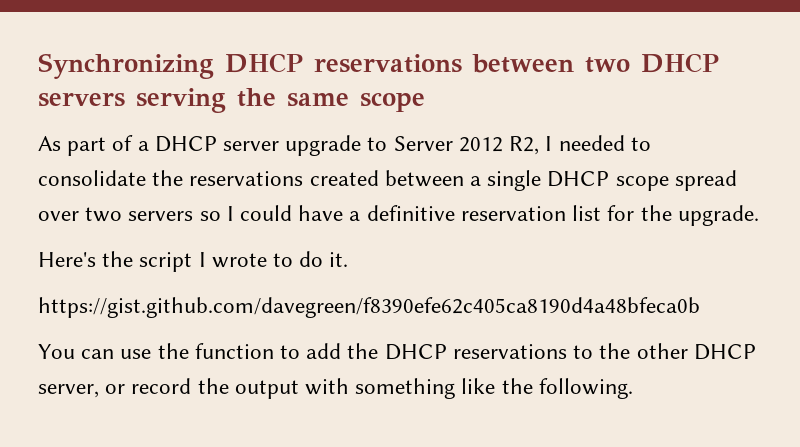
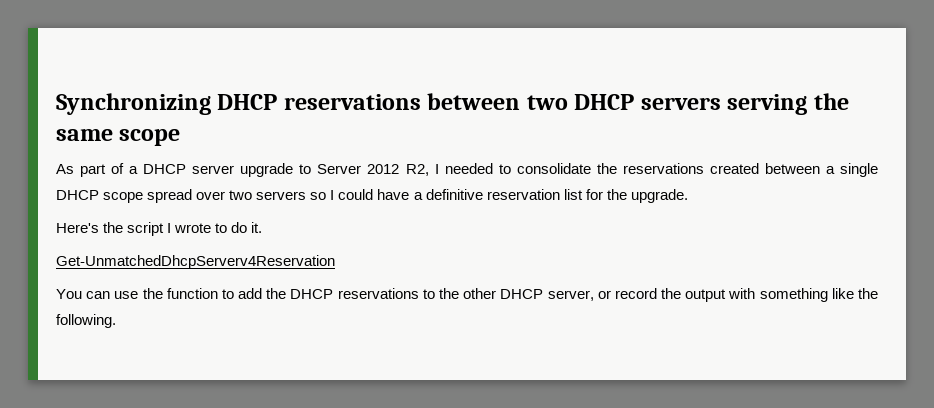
- https://gist.github.com/davegreen/f8390efe62c405ca8190d4a48bfeca0b
+ Get-UnmatchedDhcpServerv4Reservation

